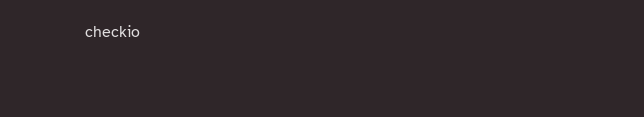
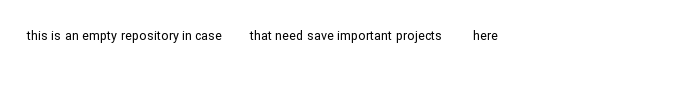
- checkio
+ this is an empty repository in case that need save important projects here

